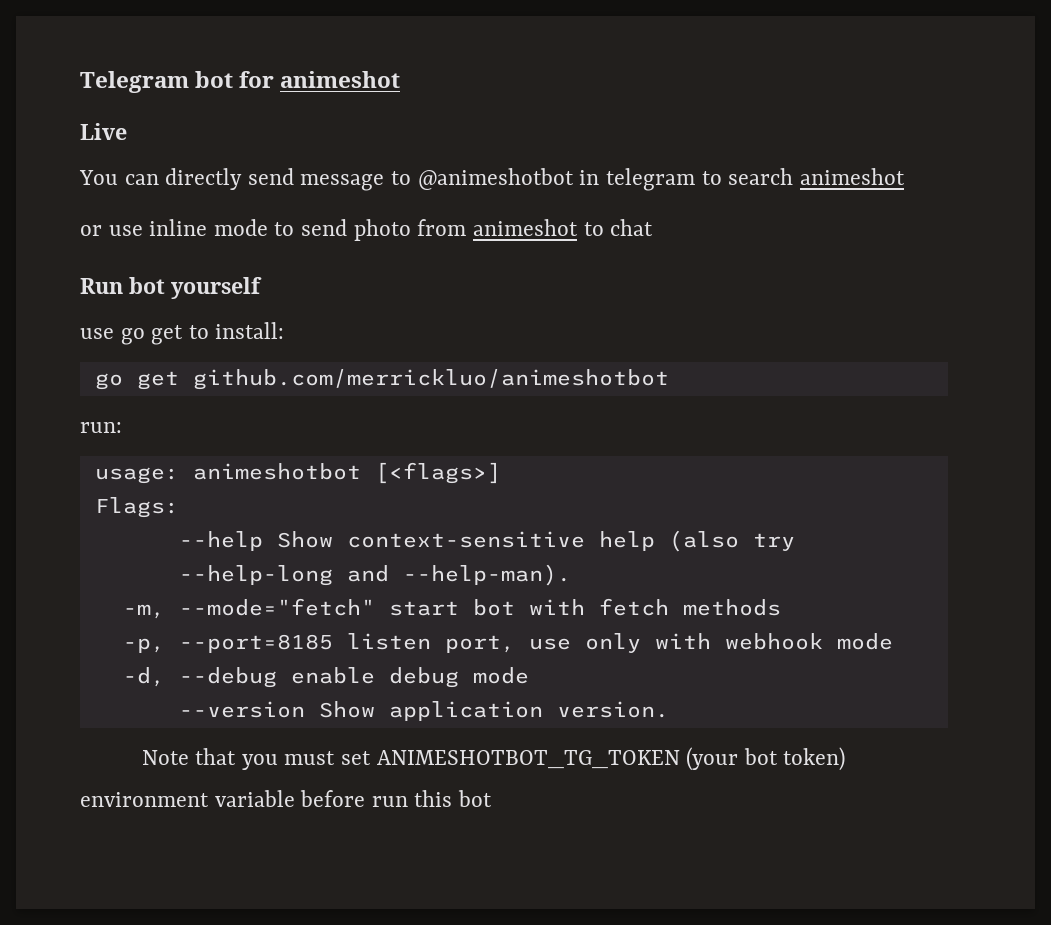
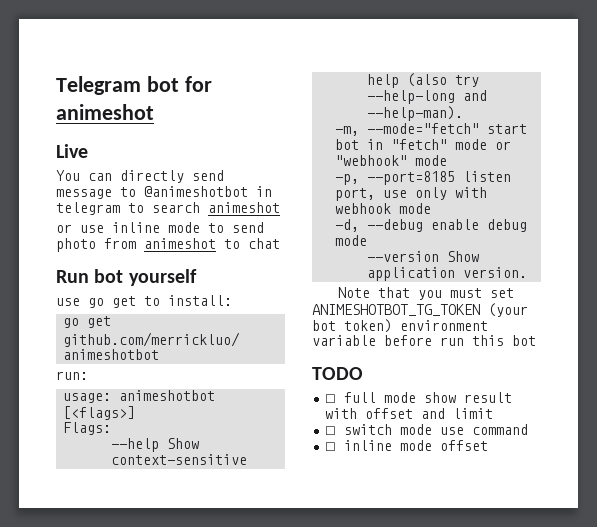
- -m, --mode="fetch" start bot with fetch methods
+ -m, --mode="fetch" start bot in "fetch" mode or "webhook" mode
+ TODO
+ ☐ full mode show result with offset and limit
+ ☐ switch mode use command
+ ☐ inline mode offset

